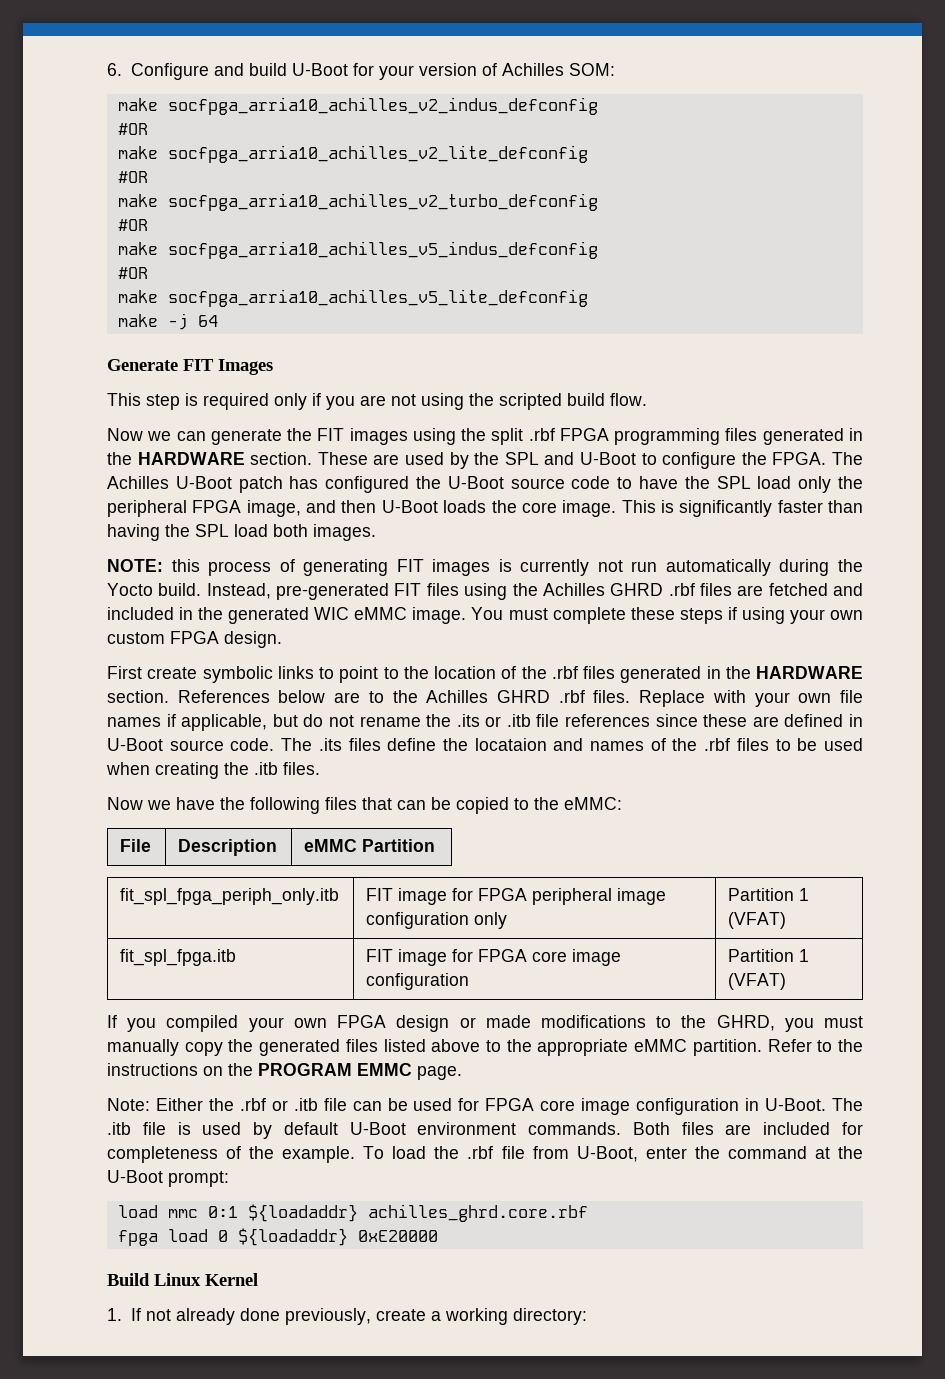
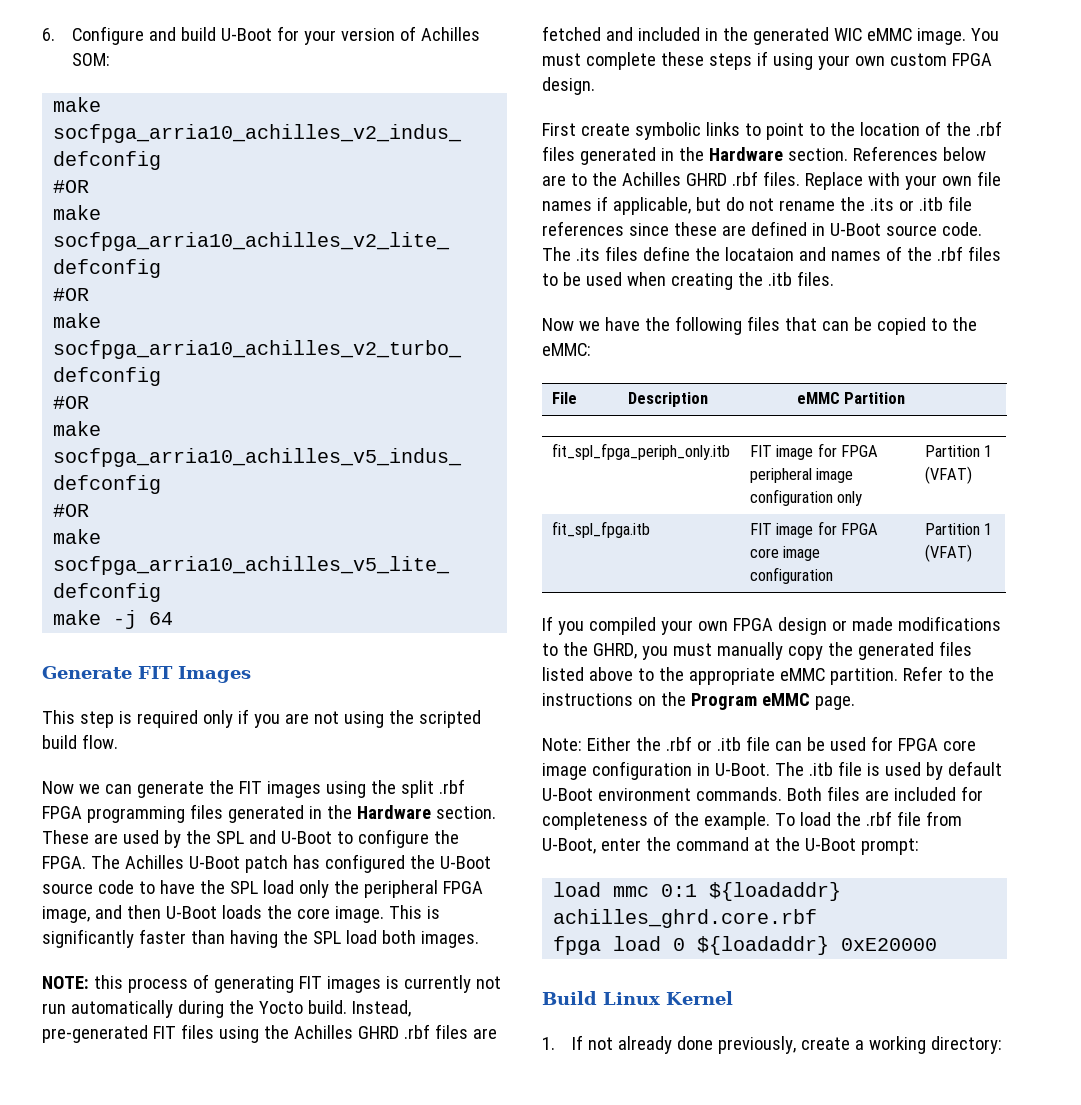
- Now we can generate the FIT images using the split .rbf FPGA programming files generated in the HARDWARE section.
+ Now we can generate the FIT images using the split .rbf FPGA programming files generated in the Hardware section.
- First create symbolic links to point to the location of the .rbf files generated in the HARDWARE section.
+ First create symbolic links to point to the location of the .rbf files generated in the Hardware section.
- Refer to the instructions on the PROGRAM EMMC page.
+ Refer to the instructions on the Program eMMC page.

